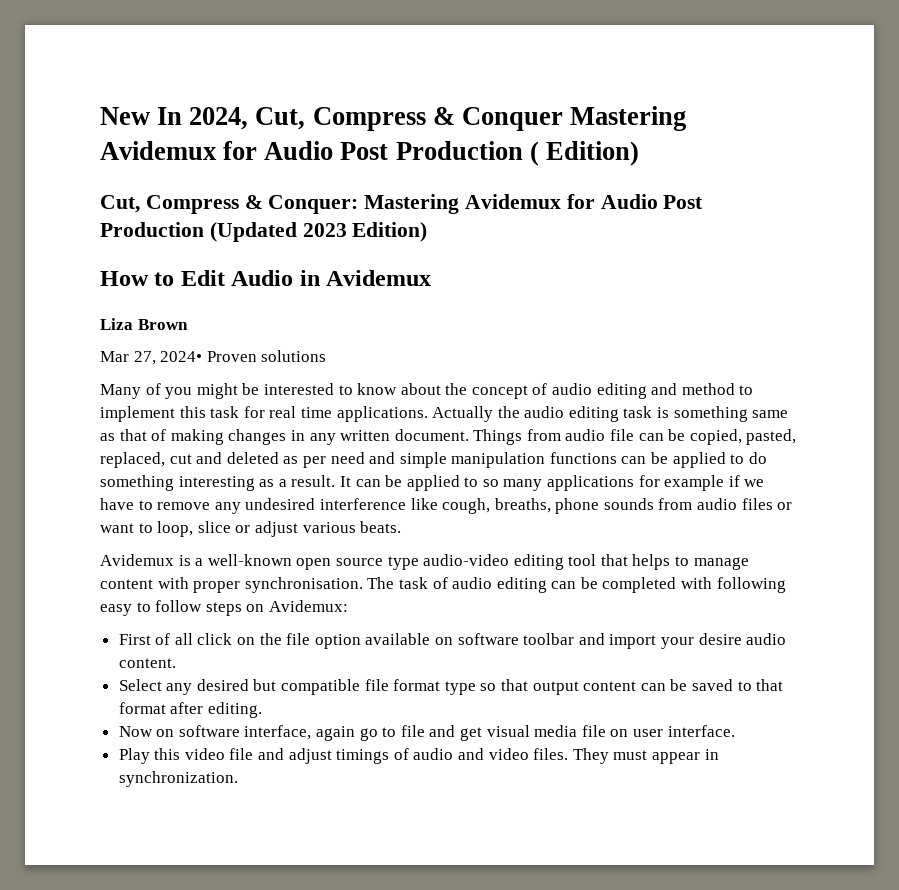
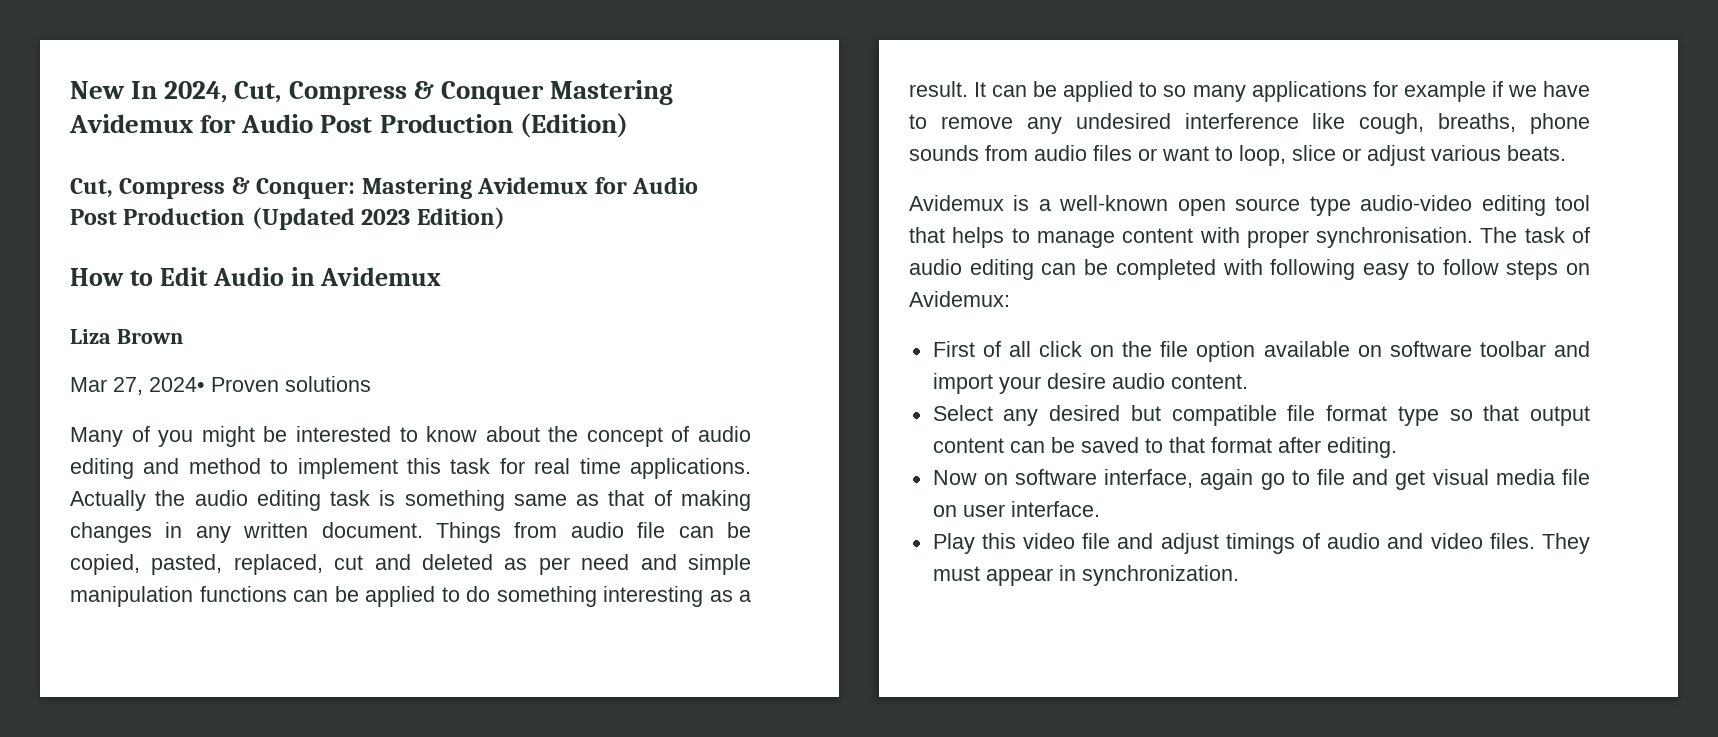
- New In 2024, Cut, Compress & Conquer Mastering Avidemux for Audio Post Production ( Edition)
+ New In 2024, Cut, Compress & Conquer Mastering Avidemux for Audio Post Production (Edition)

